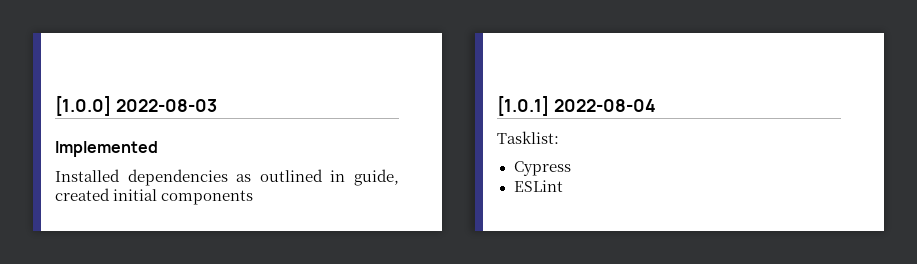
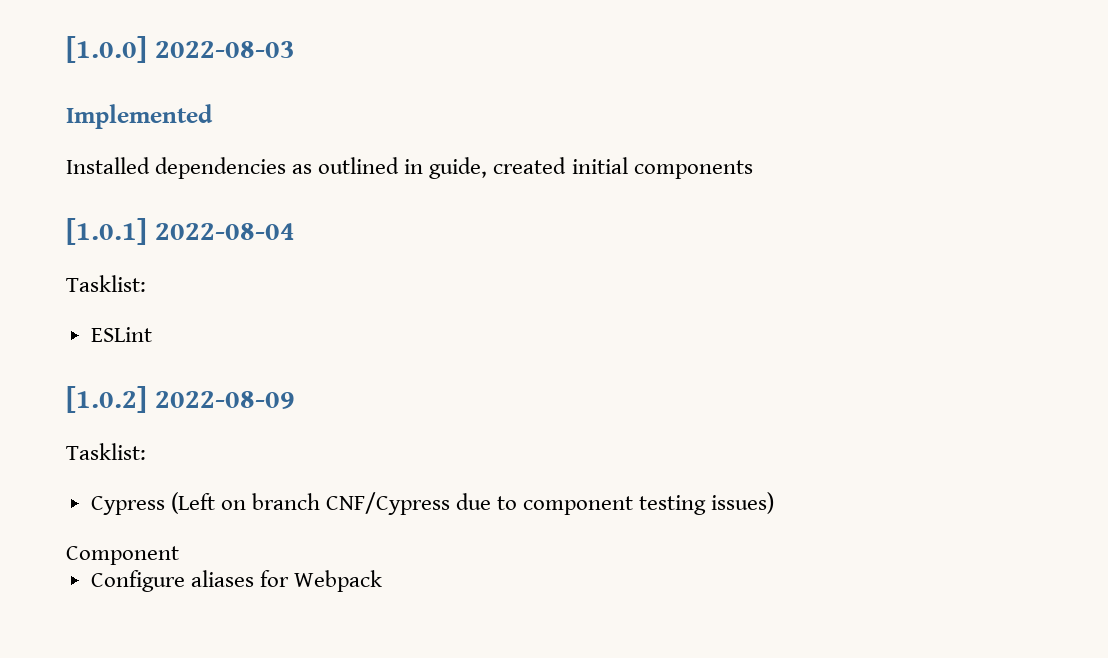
- Cypress
  ESLint
+ [1.0.2] 2022-08-09
+ Tasklist:
+ Cypress (Left on branch CNF/Cypress due to component testing issues)
+ Component
+ Configure aliases for Webpack

